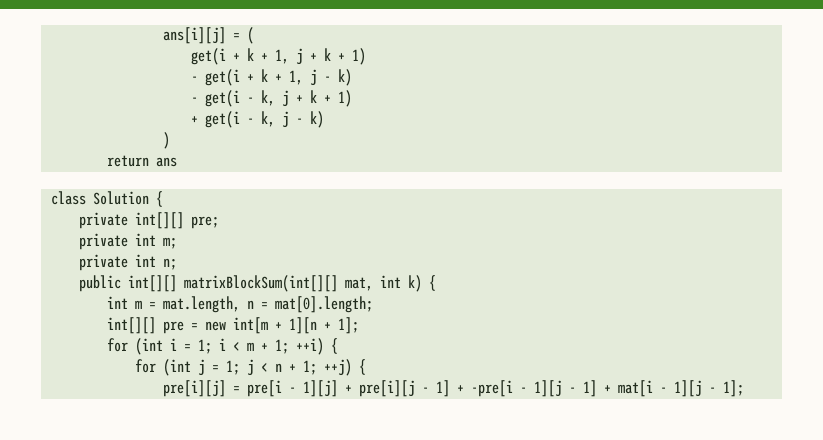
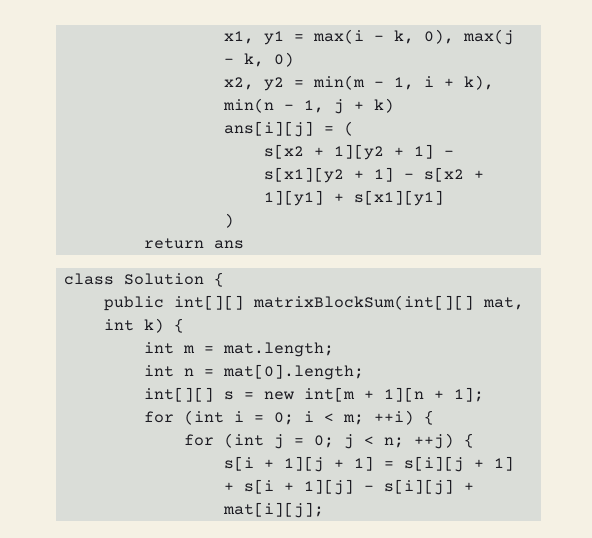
+ x1, y1 = max(i - k, 0), max(j - k, 0)
+ x2, y2 = min(m - 1, i + k), min(n - 1, j + k)
  ans[i][j] = (
- get(i + k + 1, j + k + 1)
- - get(i + k + 1, j - k)
- - get(i - k, j + k + 1)
- + get(i - k, j - k)
+ s[x2 + 1][y2 + 1] - s[x1][y2 + 1] - s[x2 + 1][y1] + s[x1][y1]
- private int[][] pre;
- private int m;
- private int n;
- int m = mat.length, n = mat[0].length;
+ int m = mat.length;
+ int n = mat[0].length;
- int[][] pre = new int[m + 1][n + 1];
+ int[][] s = new int[m + 1][n + 1];
- for (int i = 1; i < m + 1; ++i) {
+ for (int i = 0; i < m; ++i) {
- for (int j = 1; j < n + 1; ++j) {
+ for (int j = 0; j < n; ++j) {
- pre[i][j] = pre[i - 1][j] + pre[i][j - 1] + -pre[i - 1][j - 1] + mat[i - 1][j - 1];
+ s[i + 1][j + 1] = s[i][j + 1] + s[i + 1][j] - s[i][j] + mat[i][j];

